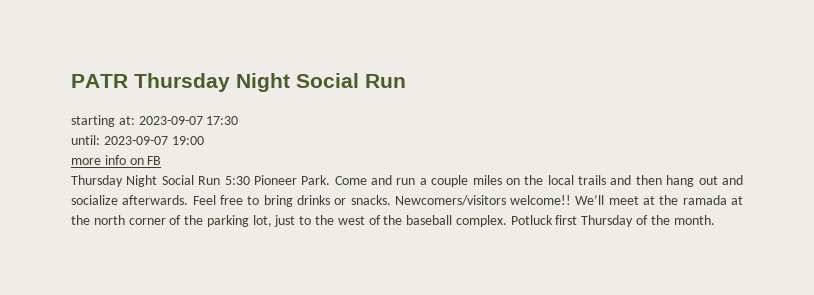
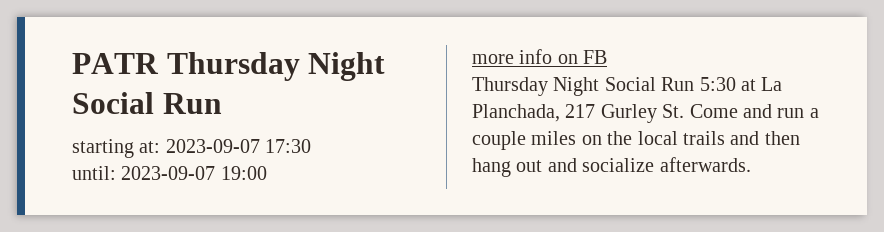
- Thursday Night Social Run 5:30 Pioneer Park. Come and run a couple miles on the local trails and then hang out and socialize afterwards. Feel free to bring drinks or snacks. Newcomers/visitors welcome!! We’ll meet at the ramada at the north corner of the parking lot, just to the west of the baseball complex. Potluck first Thursday of the month.
+ Thursday Night Social Run 5:30 at La Planchada, 217 Gurley St. Come and run a couple miles on the local trails and then hang out and socialize afterwards.

